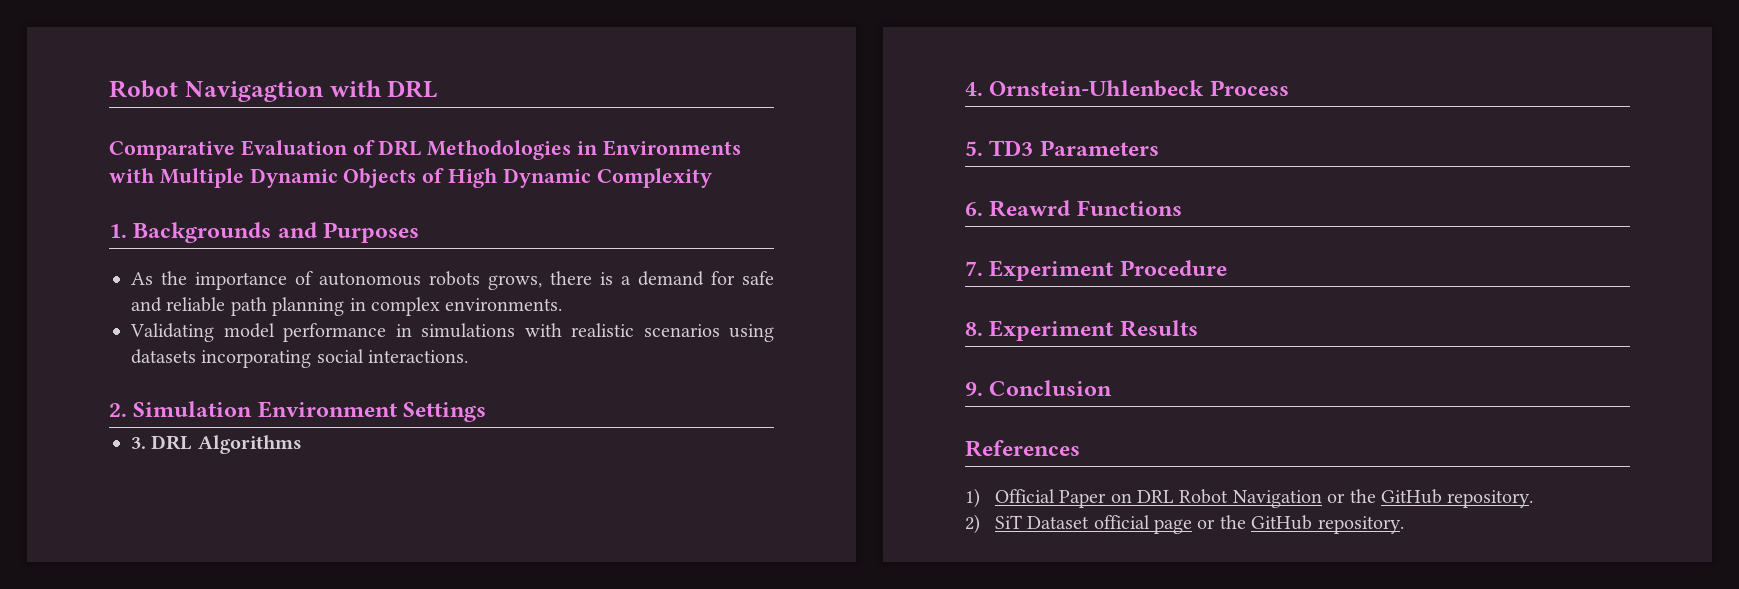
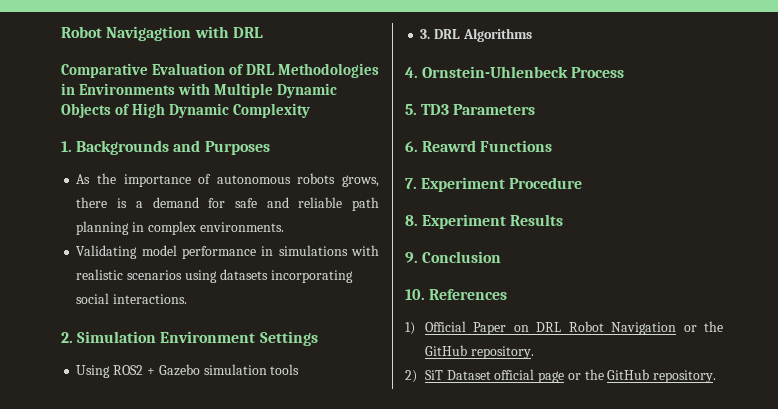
+ Using ROS2 + Gazebo simulation tools
- References
+ 10. References

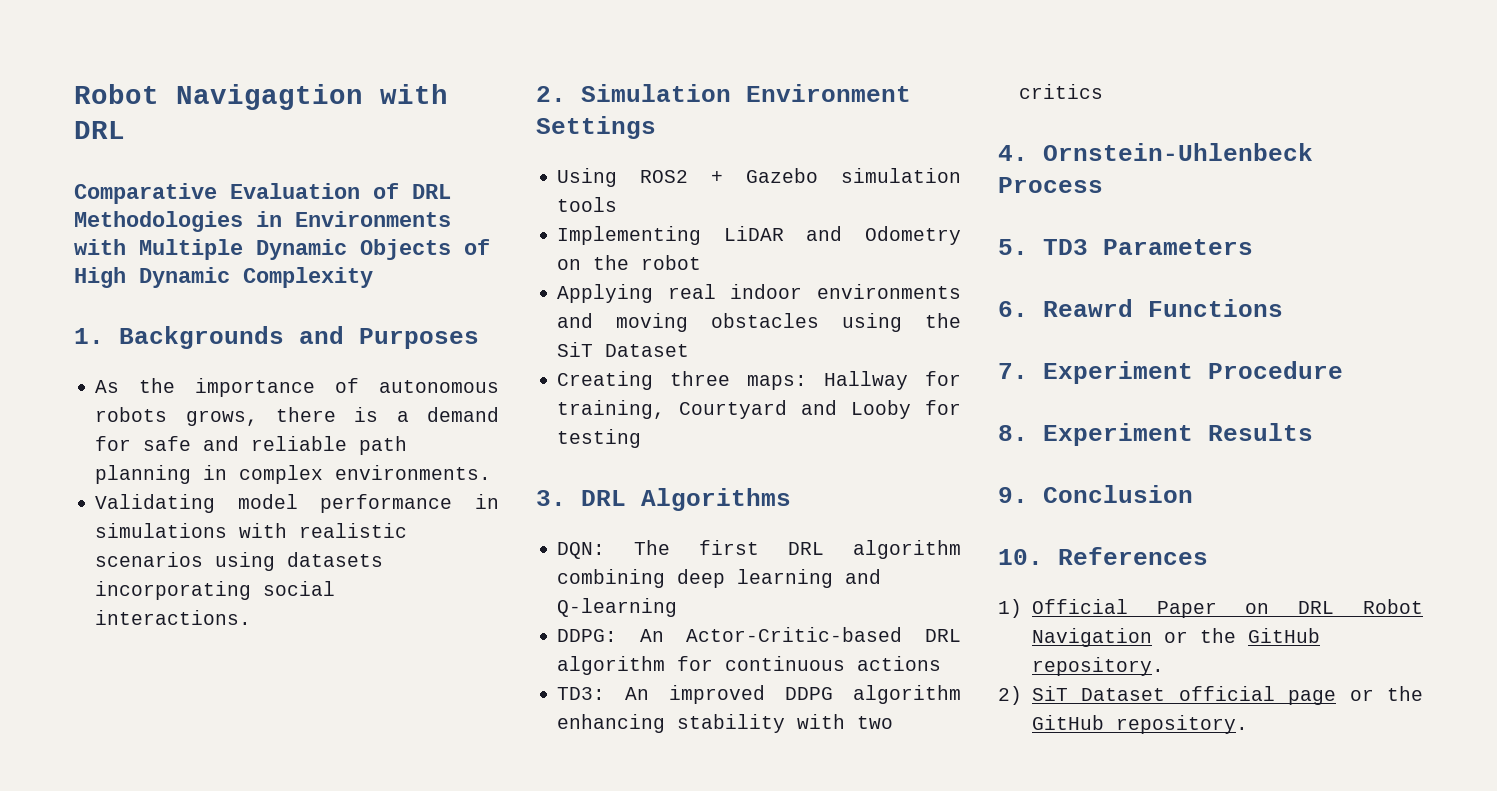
+ Implementing LiDAR and Odometry on the robot
+ Applying real indoor environments and moving obstacles using the SiT Dataset
+ Creating three maps: Hallway for training, Courtyard and Looby for testing
  3. DRL Algorithms
+ DQN: The first DRL algorithm combining deep learning and Q-learning
+ DDPG: An Actor-Critic-based DRL algorithm for continuous actions
+ TD3: An improved DDPG algorithm enhancing stability with two critics

